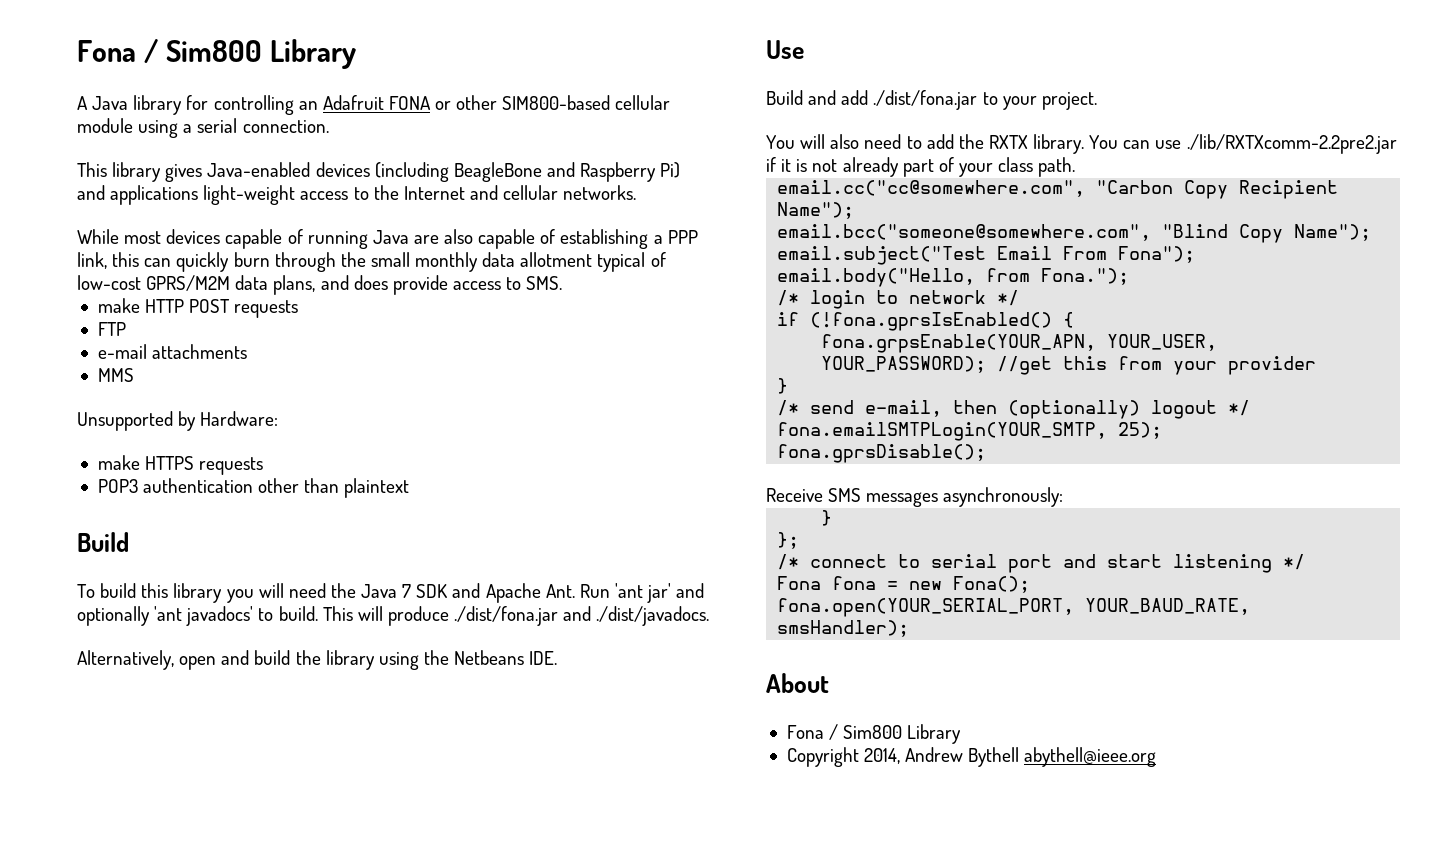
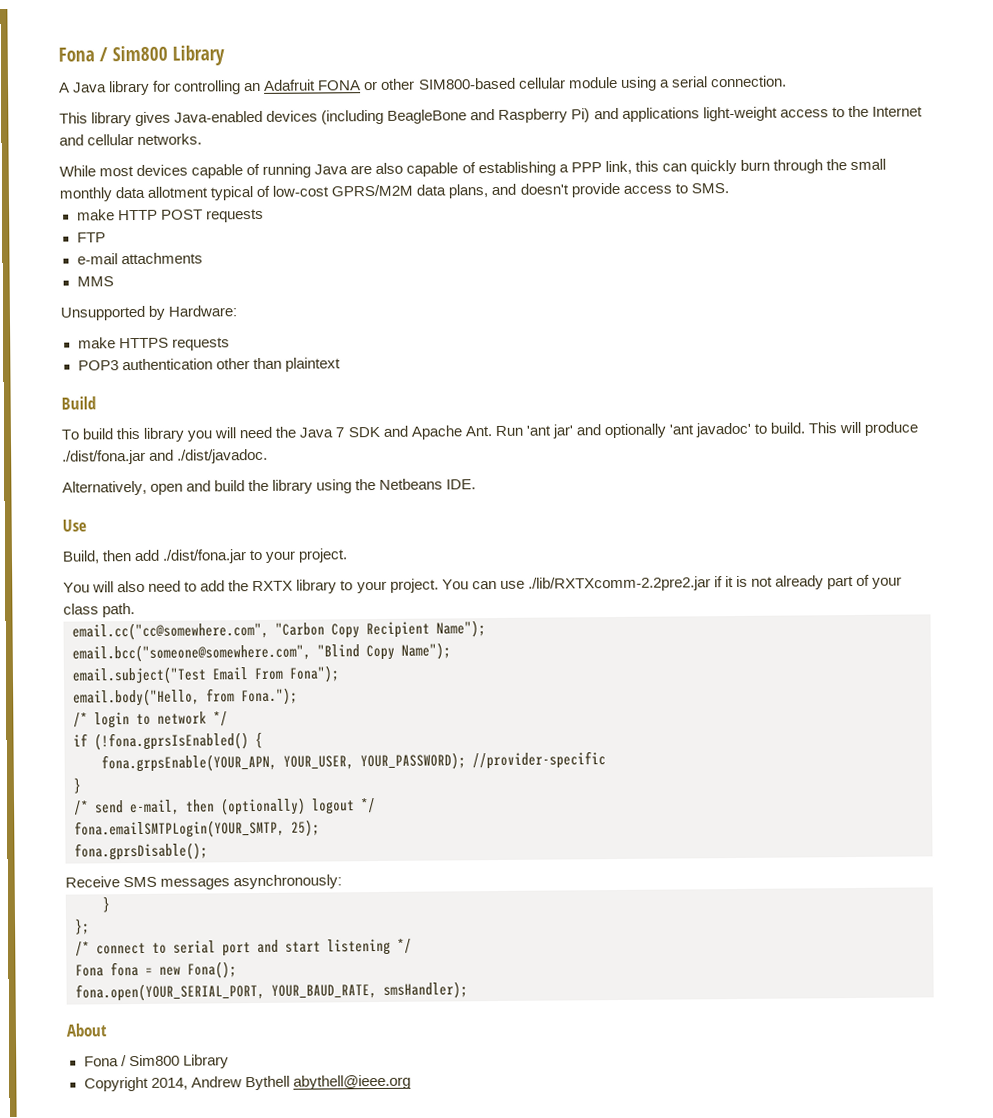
- While most devices capable of running Java are also capable of establishing a PPP link, this can quickly burn through the small monthly data allotment typical of low-cost GPRS/M2M data plans, and does provide access to SMS.
+ While most devices capable of running Java are also capable of establishing a PPP link, this can quickly burn through the small monthly data allotment typical of low-cost GPRS/M2M data plans, and doesn't provide access to SMS.
- To build this library you will need the Java 7 SDK and Apache Ant. Run 'ant jar' and optionally 'ant javadocs' to build.
+ To build this library you will need the Java 7 SDK and Apache Ant. Run 'ant jar' and optionally 'ant javadoc' to build.
- This will produce ./dist/fona.jar and ./dist/javadocs.
+ This will produce ./dist/fona.jar and ./dist/javadoc.
- Build and add ./dist/fona.jar to your project.
+ Build, then add ./dist/fona.jar to your project.
- You will also need to add the RXTX library.
+ You will also need to add the RXTX library to your project.
- fona.grpsEnable(YOUR_APN, YOUR_USER, YOUR_PASSWORD); //get this from your provider
+ fona.grpsEnable(YOUR_APN, YOUR_USER, YOUR_PASSWORD); //provider-specific

